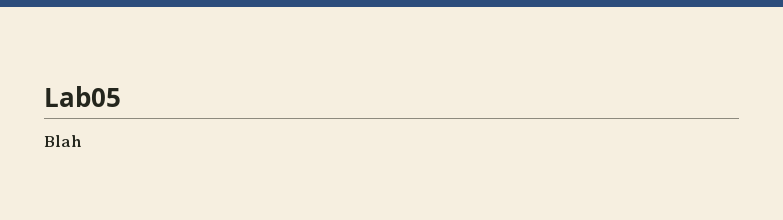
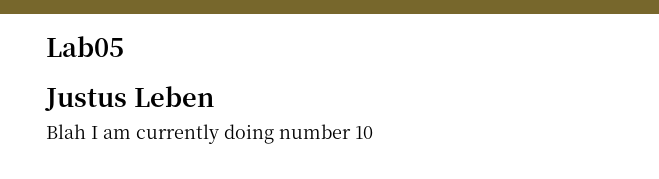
+ Justus Leben
- Blah
+ Blah I am currently doing number 10

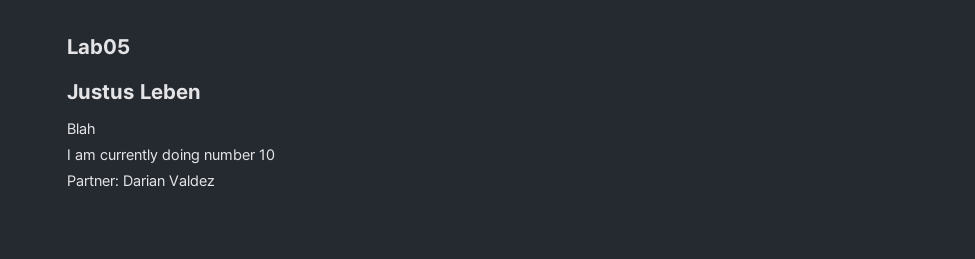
- Blah I am currently doing number 10
+ Blah
+ I am currently doing number 10
+ Partner: Darian Valdez

